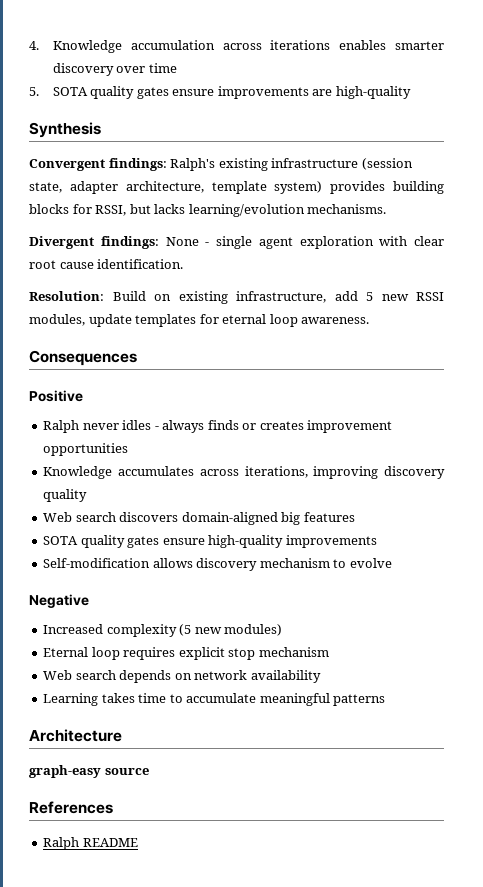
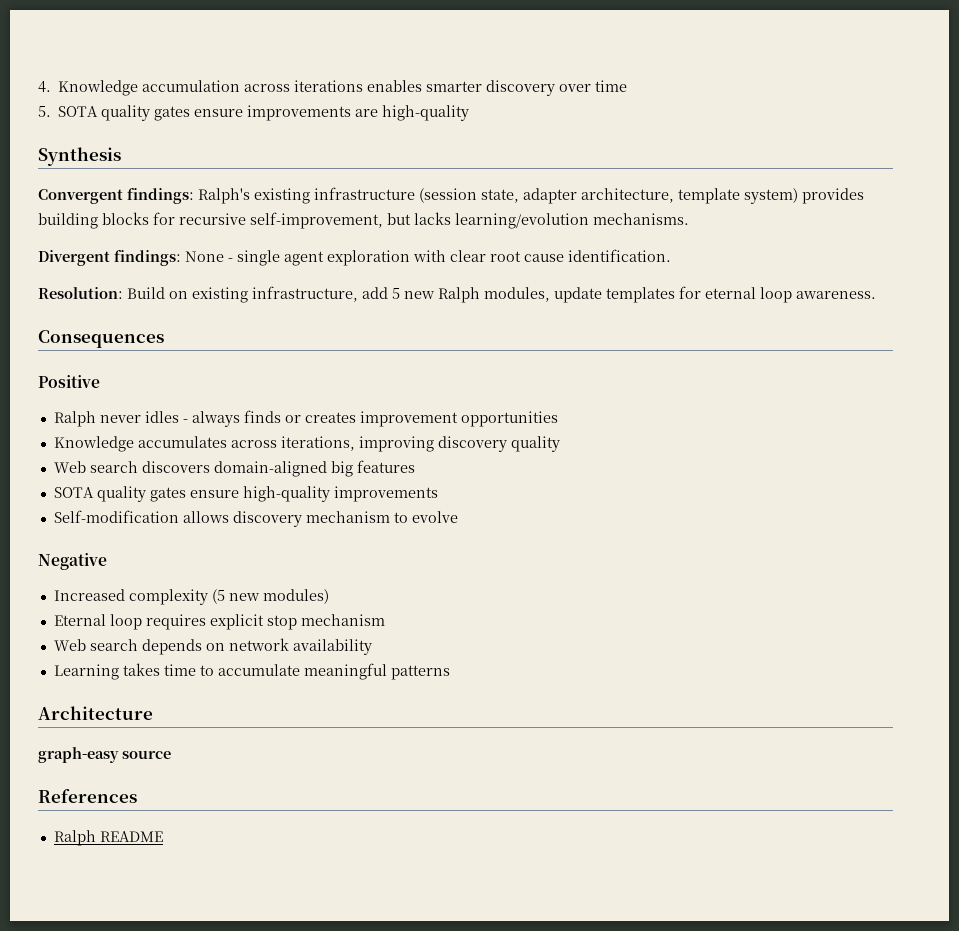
- Convergent findings: Ralph's existing infrastructure (session state, adapter architecture, template system) provides building blocks for RSSI, but lacks learning/evolution mechanisms.
+ Convergent findings: Ralph's existing infrastructure (session state, adapter architecture, template system) provides building blocks for recursive self-improvement, but lacks learning/evolution mechanisms.
- Resolution: Build on existing infrastructure, add 5 new RSSI modules, update templates for eternal loop awareness.
+ Resolution: Build on existing infrastructure, add 5 new Ralph modules, update templates for eternal loop awareness.

